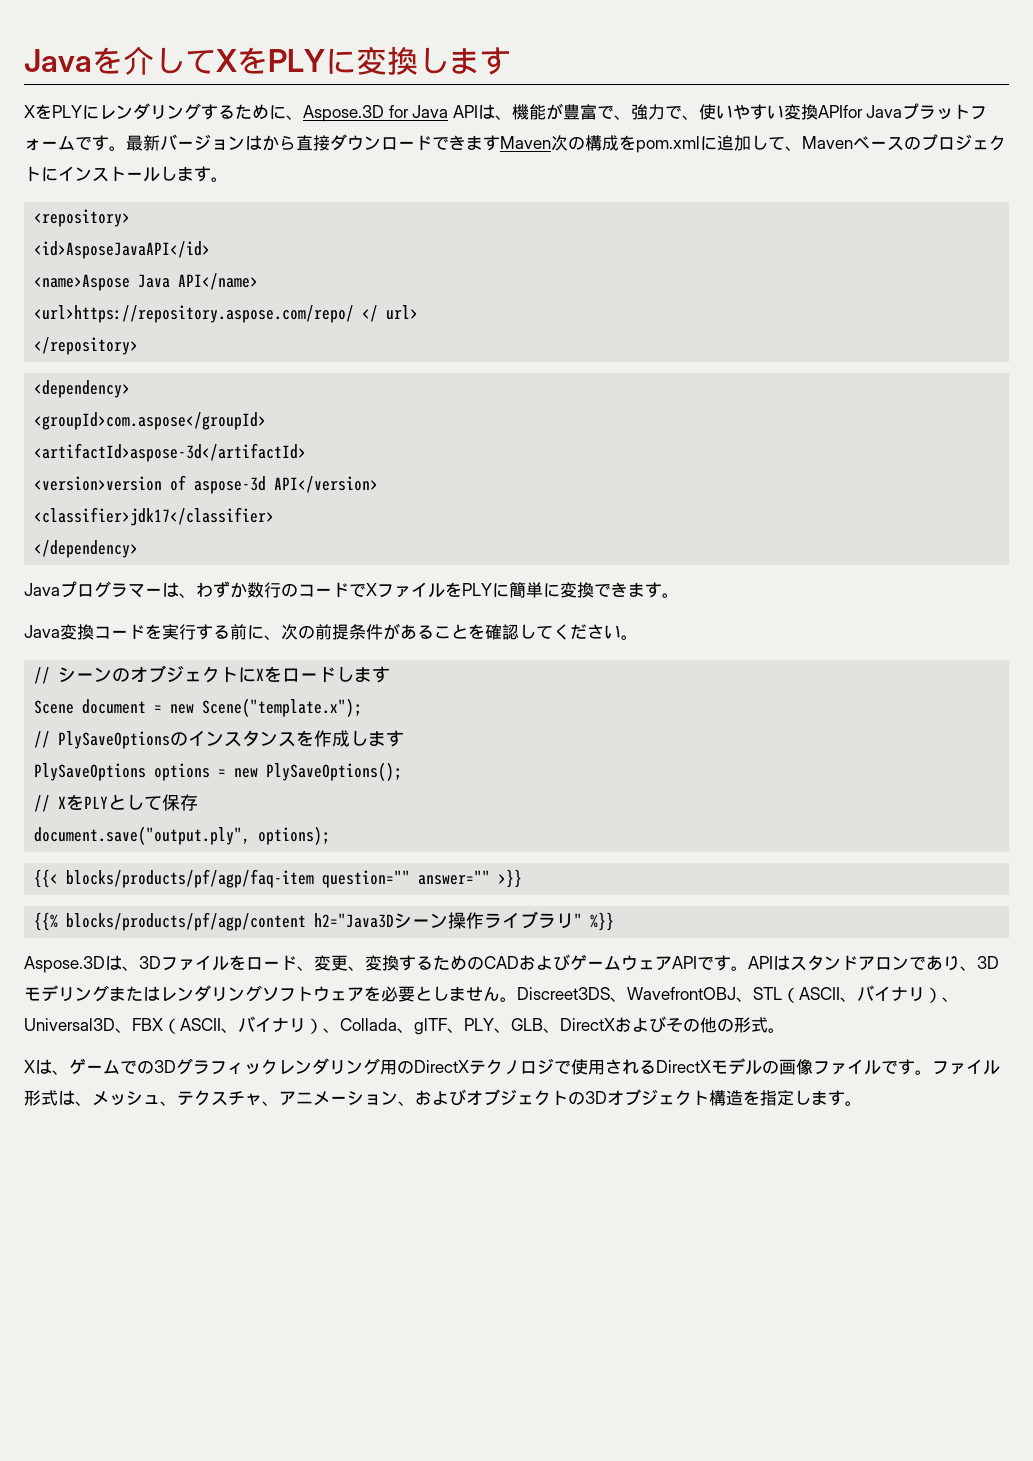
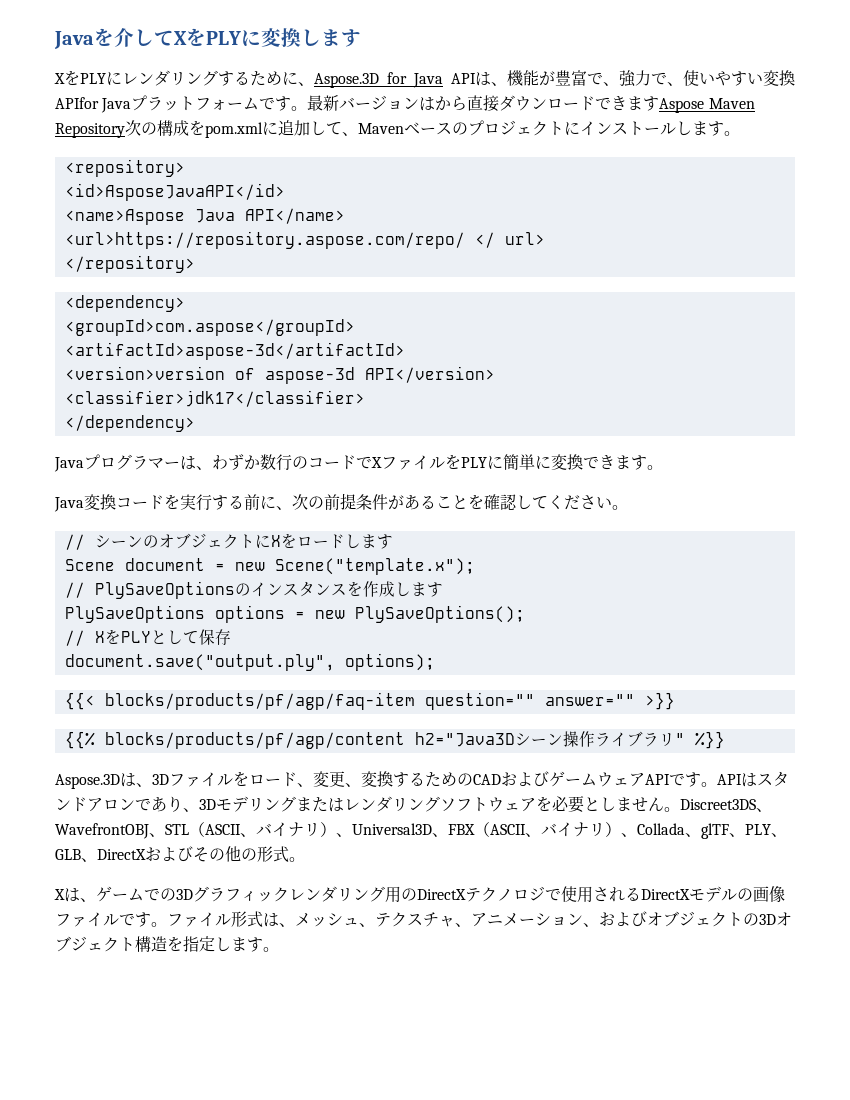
- 最新バージョンはから直接ダウンロードできますMaven次の構成をpom.xmlに追加して、Mavenベースのプロジェクトにインストールします。
+ 最新バージョンはから直接ダウンロードできますAspose Maven Repository次の構成をpom.xmlに追加して、Mavenベースのプロジェクトにインストールします。

